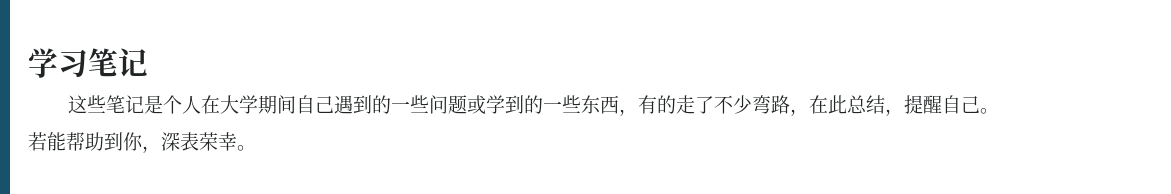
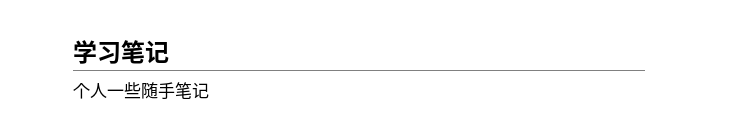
- 这些笔记是个人在大学期间自己遇到的一些问题或学到的一些东西，有的走了不少弯路，在此总结，提醒自己。
- 若能帮助到你，深表荣幸。
+ 个人一些随手笔记

